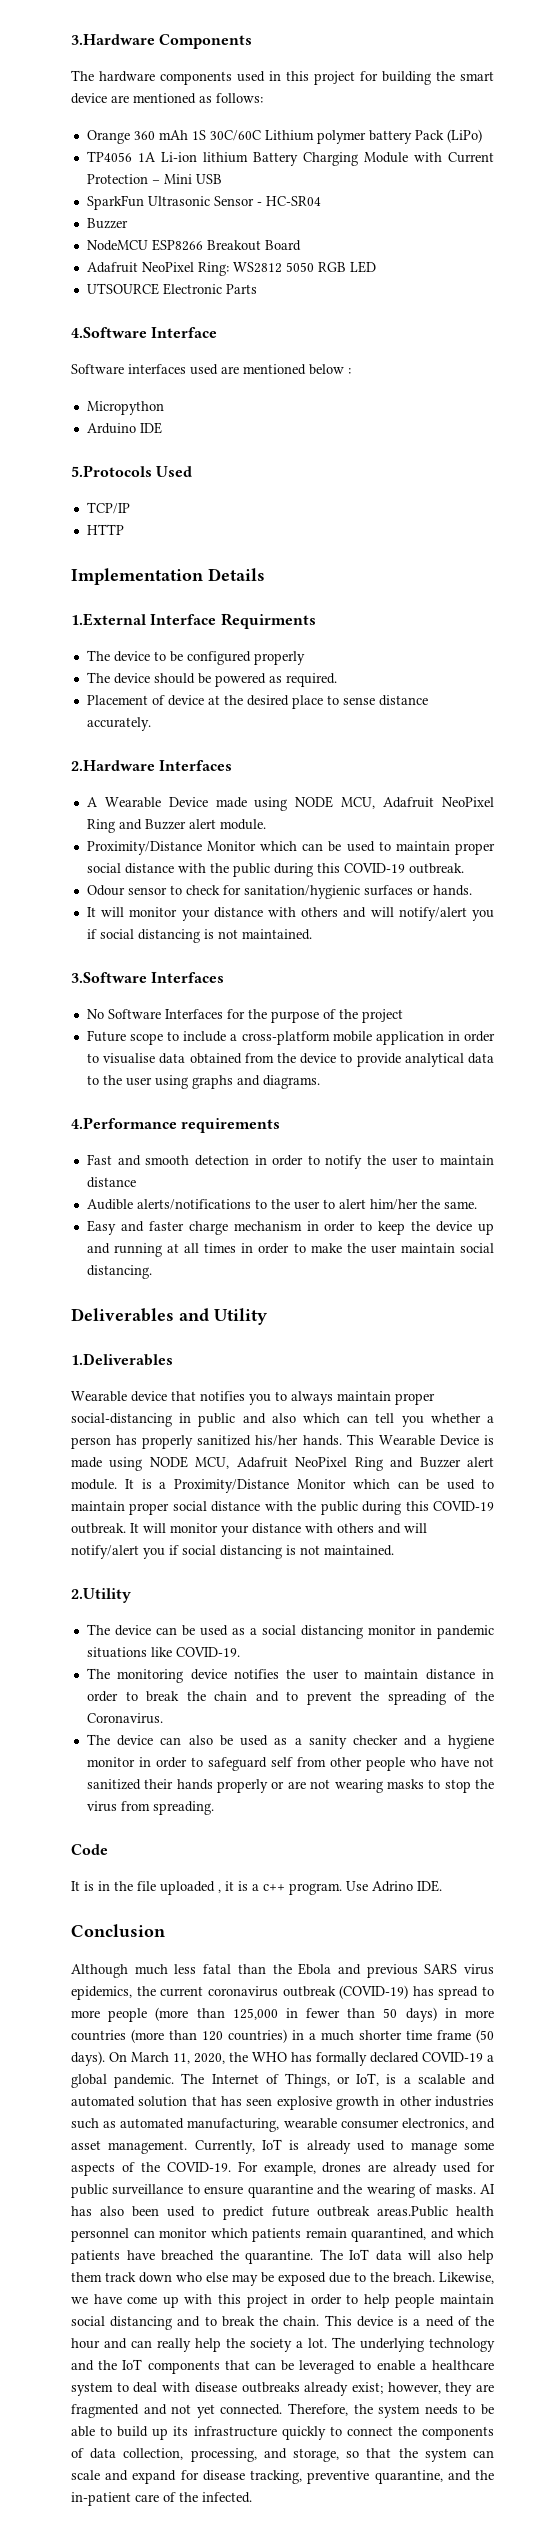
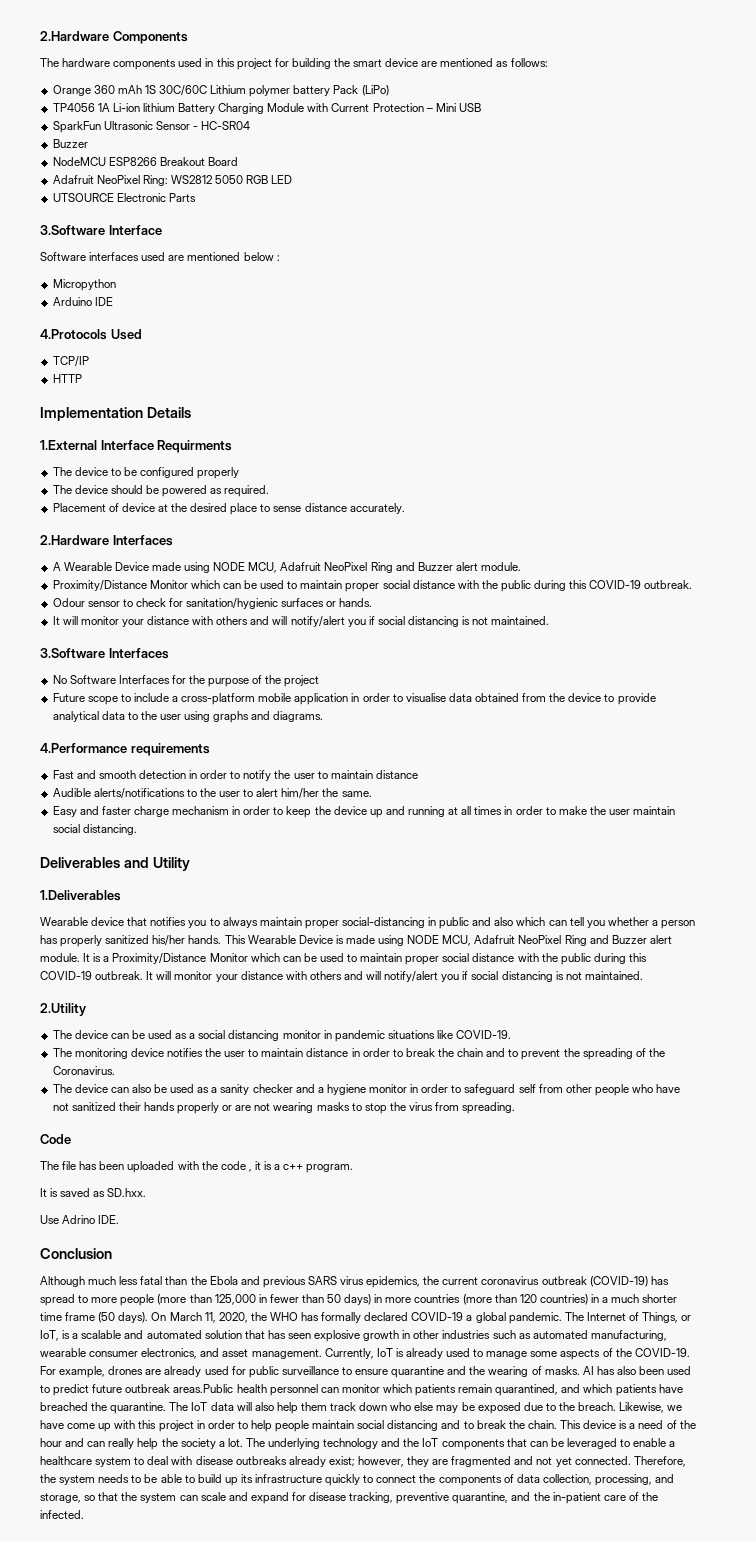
- 3.Hardware Components
+ 2.Hardware Components
- 4.Software Interface
+ 3.Software Interface
- 5.Protocols Used
+ 4.Protocols Used
- It is in the file uploaded , it is a c++ program. Use Adrino IDE.
+ The file has been uploaded with the code , it is a c++ program.
+ It is saved as SD.hxx.
+ Use Adrino IDE.

